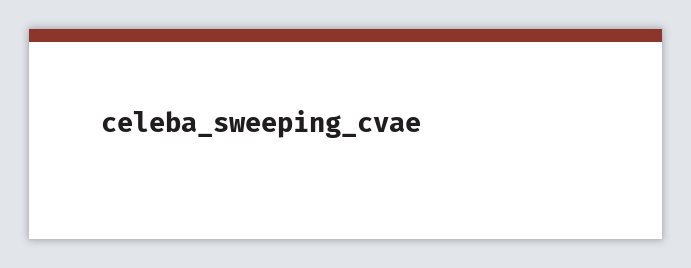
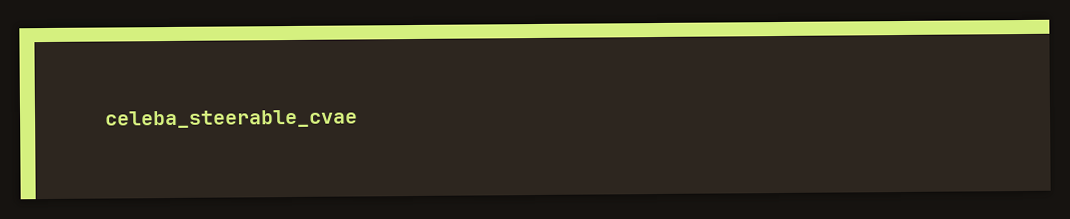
- celeba_sweeping_cvae
+ celeba_steerable_cvae

